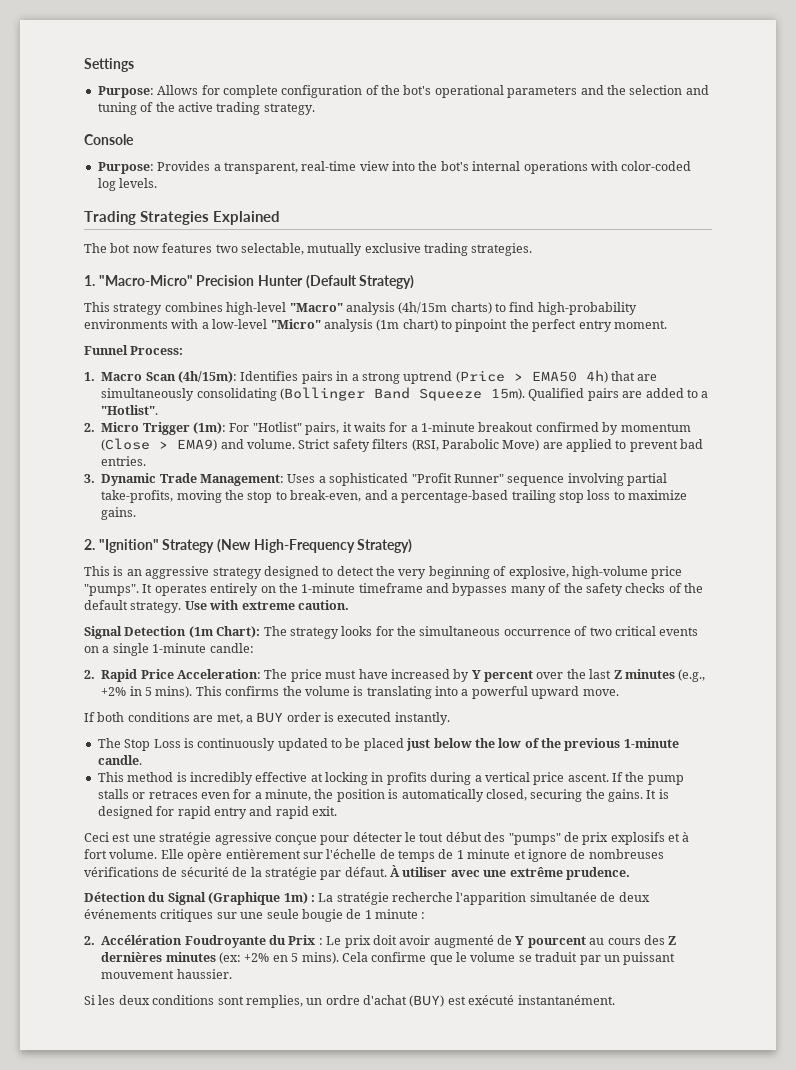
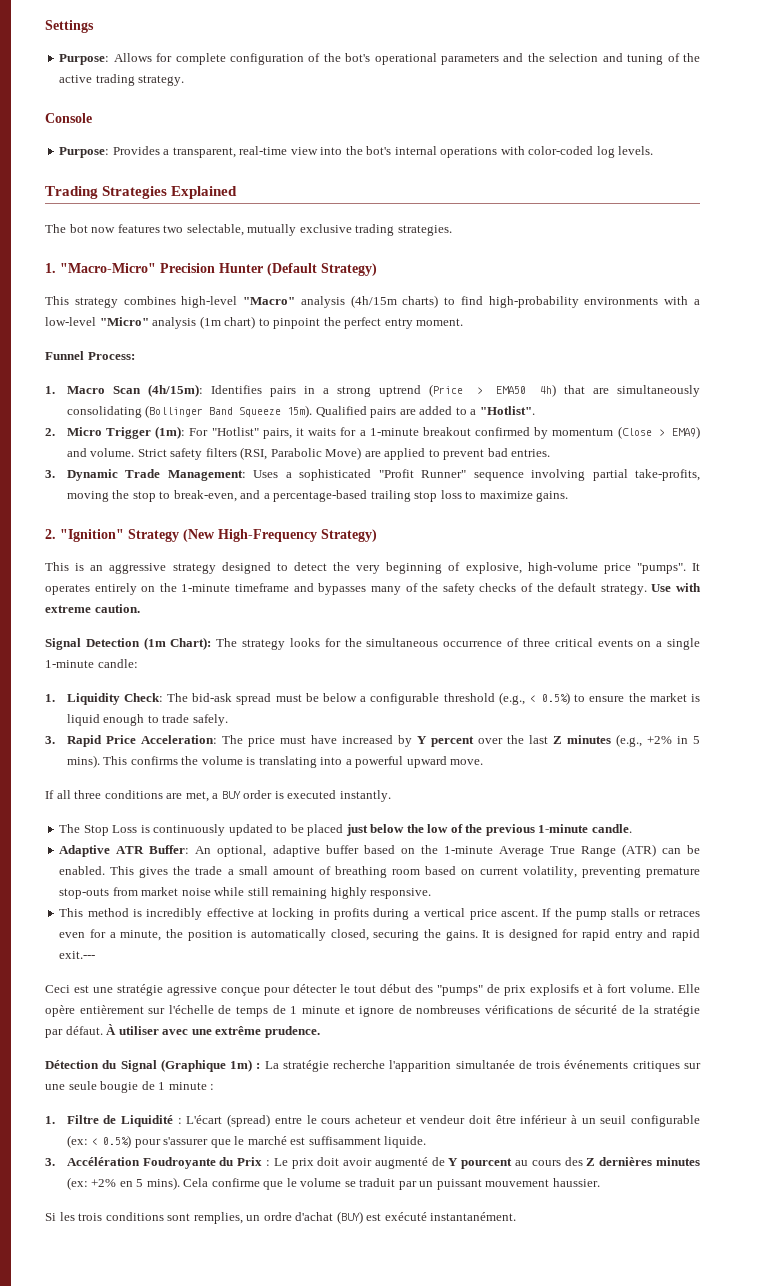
- Signal Detection (1m Chart): The strategy looks for the simultaneous occurrence of two critical events on a single 1-minute candle:
+ Signal Detection (1m Chart): The strategy looks for the simultaneous occurrence of three critical events on a single 1-minute candle:
- 2. Rapid Price Acceleration: The price must have increased by Y percent over the last Z minutes (e.g., +2% in 5 mins).
+ 1. Liquidity Check: The bid-ask spread must be below a configurable threshold (e.g., < 0.5%) to ensure the market is liquid enough to trade safely.
+ 3. Rapid Price Acceleration: The price must have increased by Y percent over the last Z minutes (e.g., +2% in 5 mins).
- If both conditions are met, a BUY order is executed instantly.
+ If all three conditions are met, a BUY order is executed instantly.
+ Adaptive ATR Buffer: An optional, adaptive buffer based on the 1-minute Average True Range (ATR) can be enabled. This gives the trade a small amount of breathing room based on current volatility, preventing premature stop-outs from market noise while still remaining highly responsive.
- It is designed for rapid entry and rapid exit.
+ It is designed for rapid entry and rapid exit.---
- Détection du Signal (Graphique 1m) : La stratégie recherche l'apparition simultanée de deux événements critiques sur une seule bougie de 1 minute :
+ Détection du Signal (Graphique 1m) : La stratégie recherche l'apparition simultanée de trois événements critiques sur une seule bougie de 1 minute :
- 2. Accélération Foudroyante du Prix : Le prix doit avoir augmenté de Y pourcent au cours des Z dernières minutes (ex: +2% en 5 mins).
+ 1. Filtre de Liquidité : L'écart (spread) entre le cours acheteur et vendeur doit être inférieur à un seuil configurable (ex: < 0.5%) pour s'assurer que le marché est suffisamment liquide.
+ 3. Accélération Foudroyante du Prix : Le prix doit avoir augmenté de Y pourcent au cours des Z dernières minutes (ex: +2% en 5 mins).
- Si les deux conditions sont remplies, un ordre d'achat (BUY) est exécuté instantanément.
+ Si les trois conditions sont remplies, un ordre d'achat (BUY) est exécuté instantanément.

